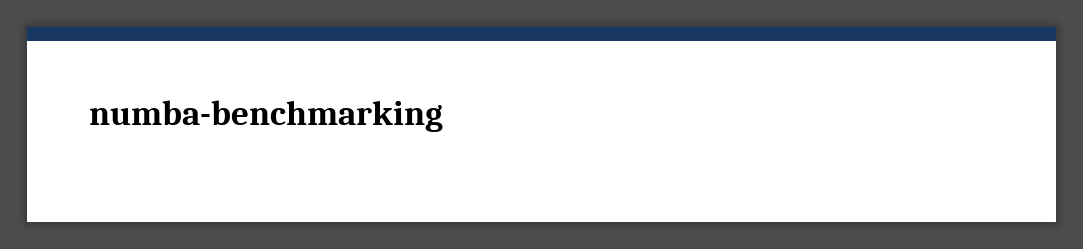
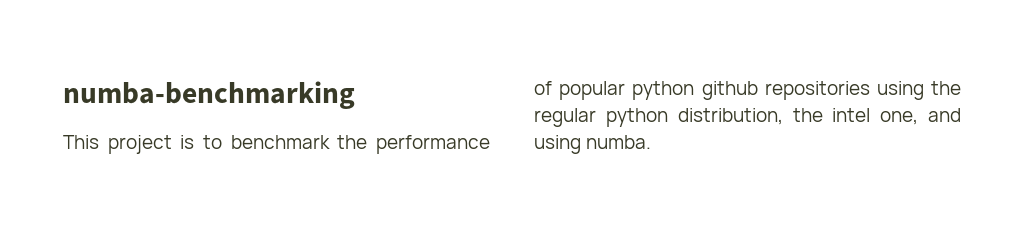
+ This project is to benchmark the performance of popular python github repositories using the regular python distribution, the intel one, and using numba.

